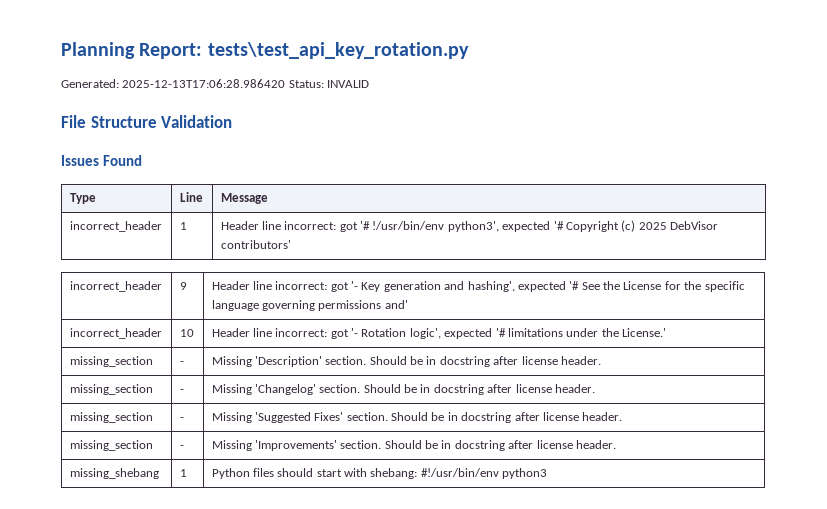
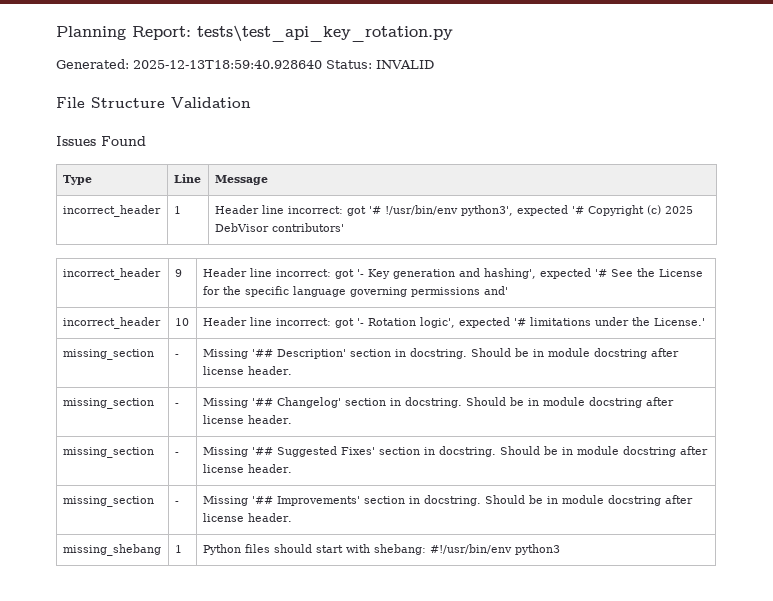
- Generated: 2025-12-13T17:06:28.986420 Status: INVALID
+ Generated: 2025-12-13T18:59:40.928640 Status: INVALID
- missing_section | - | Missing 'Description' section. Should be in docstring after license header.
- missing_section | - | Missing 'Changelog' section. Should be in docstring after license header.
- missing_section | - | Missing 'Suggested Fixes' section. Should be in docstring after license header.
- missing_section | - | Missing 'Improvements' section. Should be in docstring after license header.
+ missing_section | - | Missing '## Description' section in docstring. Should be in module docstring after license header.
+ missing_section | - | Missing '## Changelog' section in docstring. Should be in module docstring after license header.
+ missing_section | - | Missing '## Suggested Fixes' section in docstring. Should be in module docstring after license header.
+ missing_section | - | Missing '## Improvements' section in docstring. Should be in module docstring after license header.

